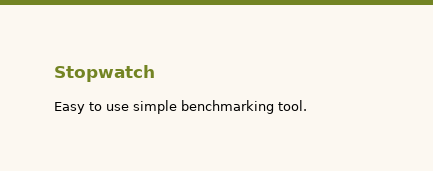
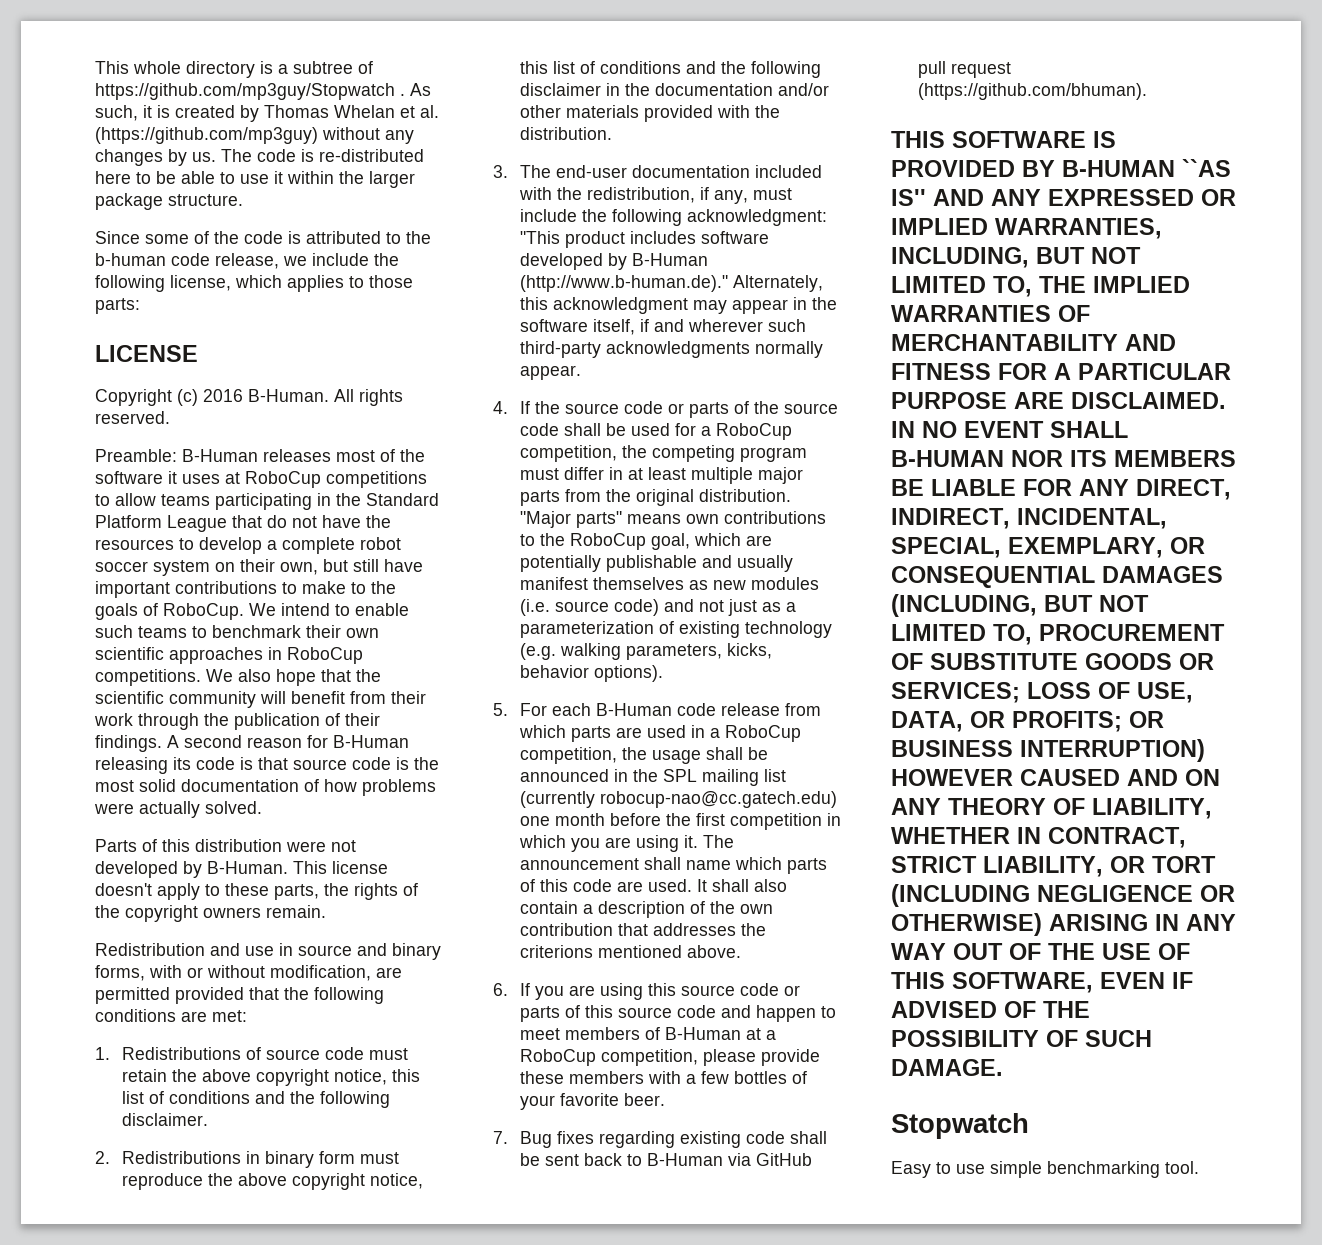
+ This whole directory is a subtree of https://github.com/mp3guy/Stopwatch . As such, it is created by Thomas Whelan et al. (https://github.com/mp3guy) without any changes by us. The code is re-distributed here to be able to use it within the larger package structure.
+ Since some of the code is attributed to the b-human code release, we include the following license, which applies to those parts:
+ LICENSE
+ Copyright (c) 2016 B-Human. All rights reserved.
+ Preamble: B-Human releases most of the software it uses at RoboCup competitions to allow teams participating in the Standard Platform League that do not have the resources to develop a complete robot soccer system on their own, but still have important contributions to make to the goals of RoboCup. We intend to enable such teams to benchmark their own scientific approaches in RoboCup competitions. We also hope that the scientific community will benefit from their work through the publication of their findings. A second reason for B-Human releasing its code is that source code is the most solid documentation of how problems were actually solved.
+ Parts of this distribution were not developed by B-Human. This license doesn't apply to these parts, the rights of the copyright owners remain.
+ Redistribution and use in source and binary forms, with or without modification, are permitted provided that the following conditions are met:
+ 1. Redistributions of source code must retain the above copyright notice, this list of conditions and the following disclaimer.
+ 2. Redistributions in binary form must reproduce the above copyright notice, this list of conditions and the following disclaimer in the documentation and/or other materials provided with the distribution.
+ 3. The end-user documentation included with the redistribution, if any, must include the following acknowledgment: "This product includes software developed by B-Human (http://www.b-human.de)." Alternately, this acknowledgment may appear in the software itself, if and wherever such third-party acknowledgments normally appear.
+ 4. If the source code or parts of the source code shall be used for a RoboCup competition, the competing program must differ in at least multiple major parts from the original distribution. "Major parts" means own contributions to the RoboCup goal, which are potentially publishable and usually manifest themselves as new modules (i.e. source code) and not just as a parameterization of existing technology (e.g. walking parameters, kicks, behavior options).
+ 5. For each B-Human code release from which parts are used in a RoboCup competition, the usage shall be announced in the SPL mailing list (currently robocup-nao@cc.gatech.edu) one month before the first competition in which you are using it. The announcement shall name which parts of this code are used. It shall also contain a description of the own contribution that addresses the criterions mentioned above.
+ 6. If you are using this source code or parts of this source code and happen to meet members of B-Human at a RoboCup competition, please provide these members with a few bottles of your favorite beer.
+ 7. Bug fixes regarding existing code shall be sent back to B-Human via GitHub pull request (https://github.com/bhuman).
+ THIS SOFTWARE IS PROVIDED BY B-HUMAN ``AS IS'' AND ANY EXPRESSED OR IMPLIED WARRANTIES, INCLUDING, BUT NOT LIMITED TO, THE IMPLIED WARRANTIES OF MERCHANTABILITY AND FITNESS FOR A PARTICULAR PURPOSE ARE DISCLAIMED. IN NO EVENT SHALL B-HUMAN NOR ITS MEMBERS BE LIABLE FOR ANY DIRECT, INDIRECT, INCIDENTAL, SPECIAL, EXEMPLARY, OR CONSEQUENTIAL DAMAGES (INCLUDING, BUT NOT LIMITED TO, PROCUREMENT OF SUBSTITUTE GOODS OR SERVICES; LOSS OF USE, DATA, OR PROFITS; OR BUSINESS INTERRUPTION) HOWEVER CAUSED AND ON ANY THEORY OF LIABILITY, WHETHER IN CONTRACT, STRICT LIABILITY, OR TORT (INCLUDING NEGLIGENCE OR OTHERWISE) ARISING IN ANY WAY OUT OF THE USE OF THIS SOFTWARE, EVEN IF ADVISED OF THE POSSIBILITY OF SUCH DAMAGE.

